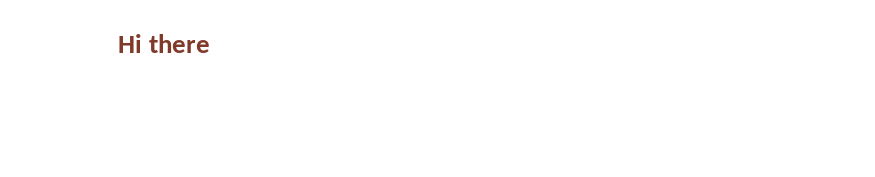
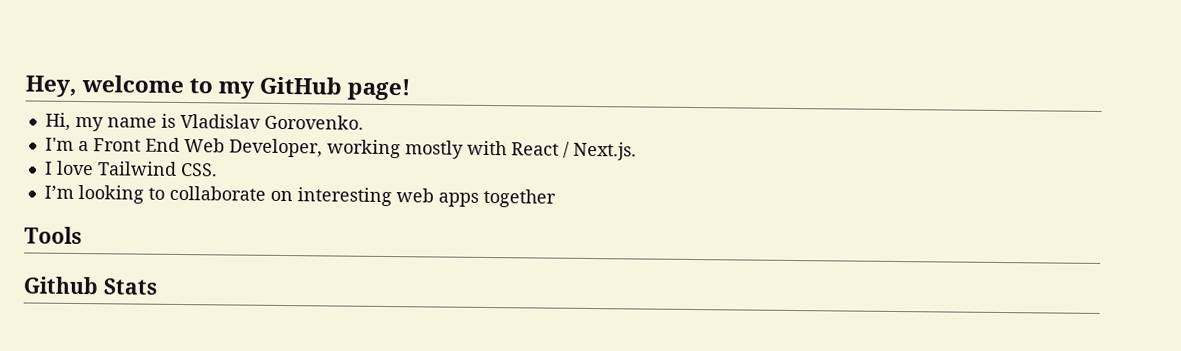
- Hi there
+ Hey, welcome to my GitHub page!
+ Hi, my name is Vladislav Gorovenko.
+ I'm a Front End Web Developer, working mostly with React / Next.js.
+ I love Tailwind CSS.
+ I’m looking to collaborate on interesting web apps together
+ Tools
+ Github Stats

